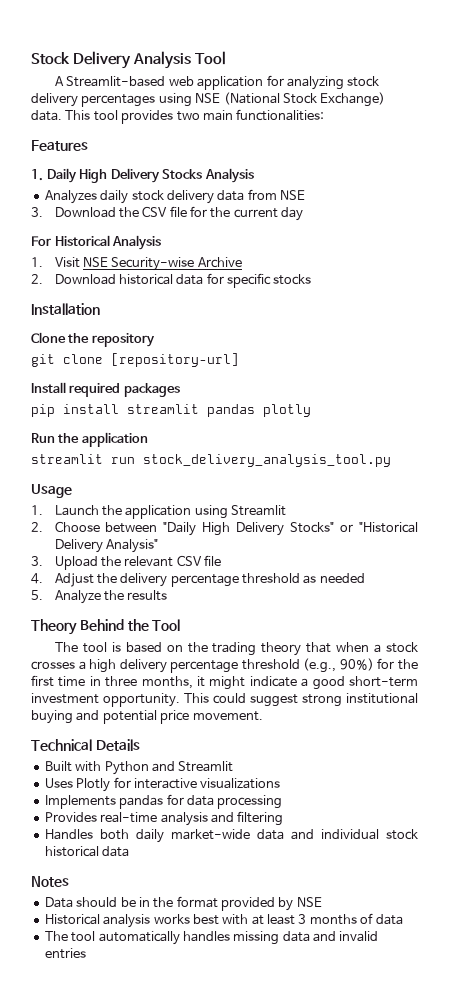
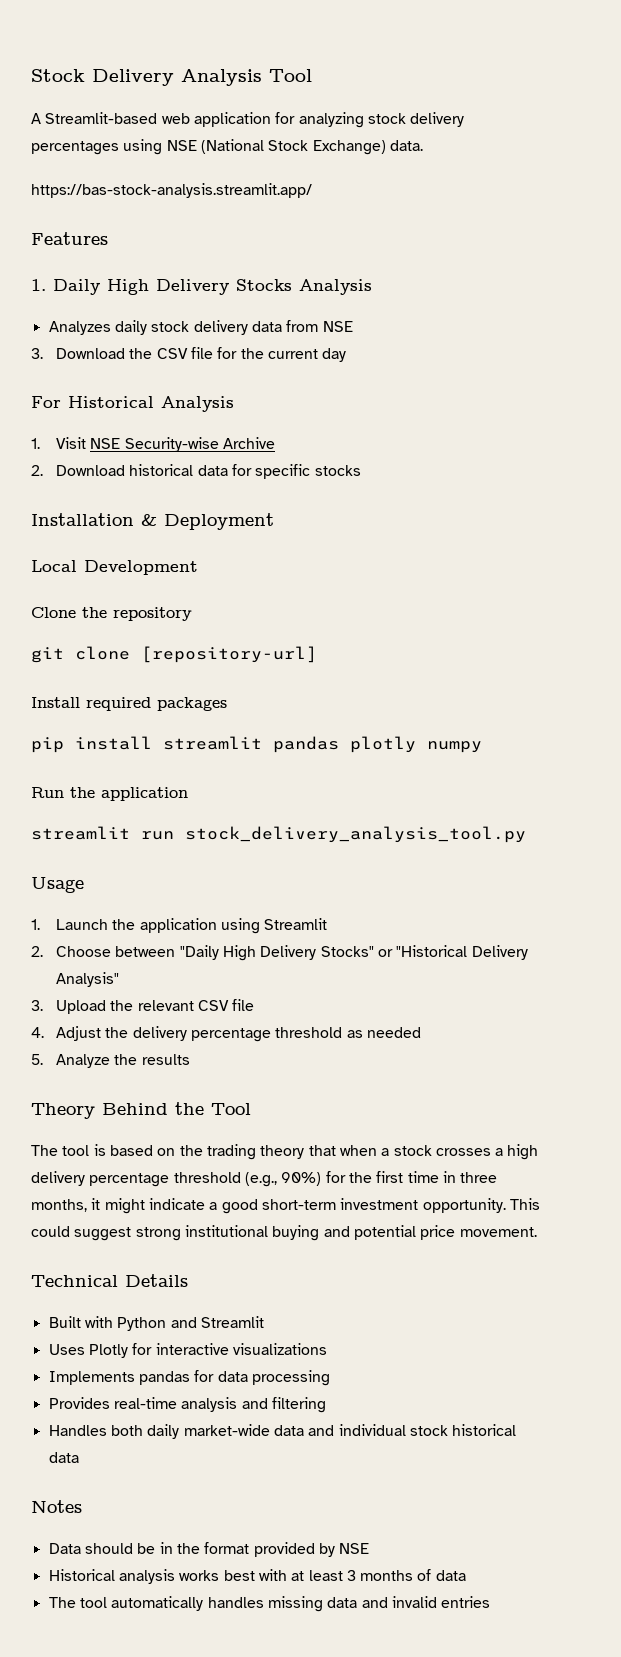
- A Streamlit-based web application for analyzing stock delivery percentages using NSE (National Stock Exchange) data. This tool provides two main functionalities:
+ A Streamlit-based web application for analyzing stock delivery percentages using NSE (National Stock Exchange) data.
+ https://bas-stock-analysis.streamlit.app/
- Installation
+ Installation & Deployment
+ Local Development
- pip install streamlit pandas plotly
+ pip install streamlit pandas plotly numpy

